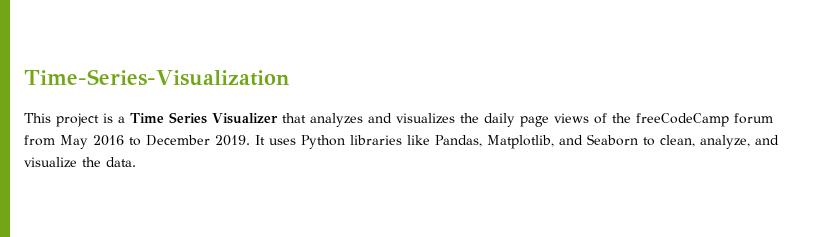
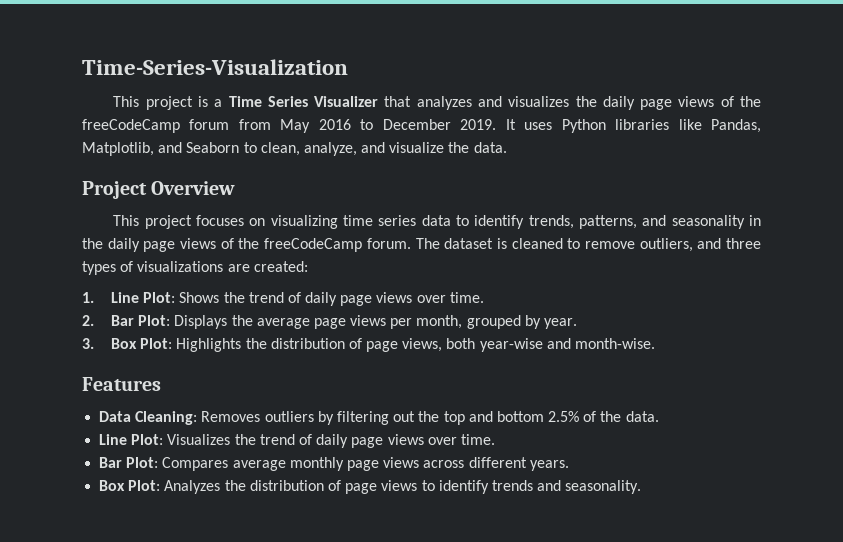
+ Project Overview
+ This project focuses on visualizing time series data to identify trends, patterns, and seasonality in the daily page views of the freeCodeCamp forum. The dataset is cleaned to remove outliers, and three types of visualizations are created:
+ 1. Line Plot: Shows the trend of daily page views over time.
+ 2. Bar Plot: Displays the average page views per month, grouped by year.
+ 3. Box Plot: Highlights the distribution of page views, both year-wise and month-wise.
+ Features
+ Data Cleaning: Removes outliers by filtering out the top and bottom 2.5% of the data.
+ Line Plot: Visualizes the trend of daily page views over time.
+ Bar Plot: Compares average monthly page views across different years.
+ Box Plot: Analyzes the distribution of page views to identify trends and seasonality.

